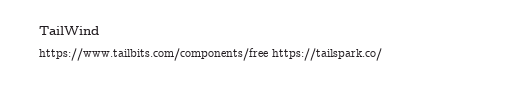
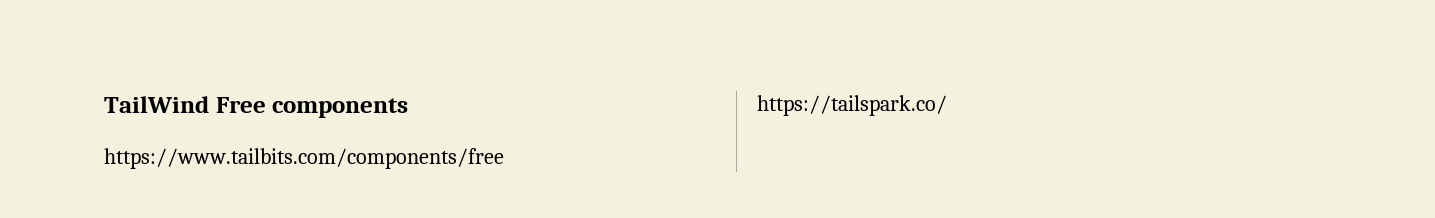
- TailWind
+ TailWind Free components
- https://www.tailbits.com/components/free https://tailspark.co/
+ https://www.tailbits.com/components/free
+ https://tailspark.co/

